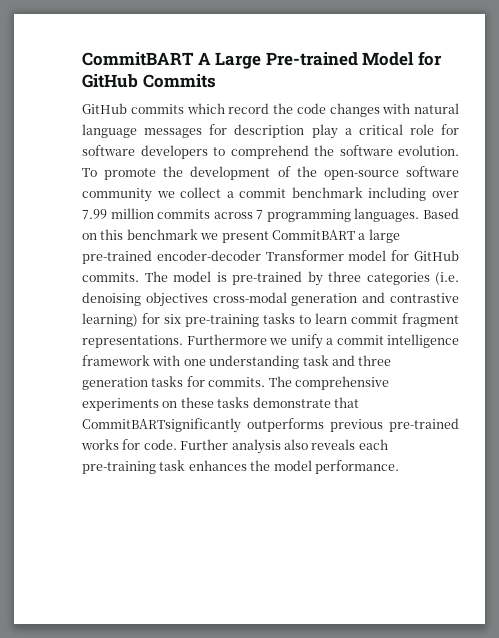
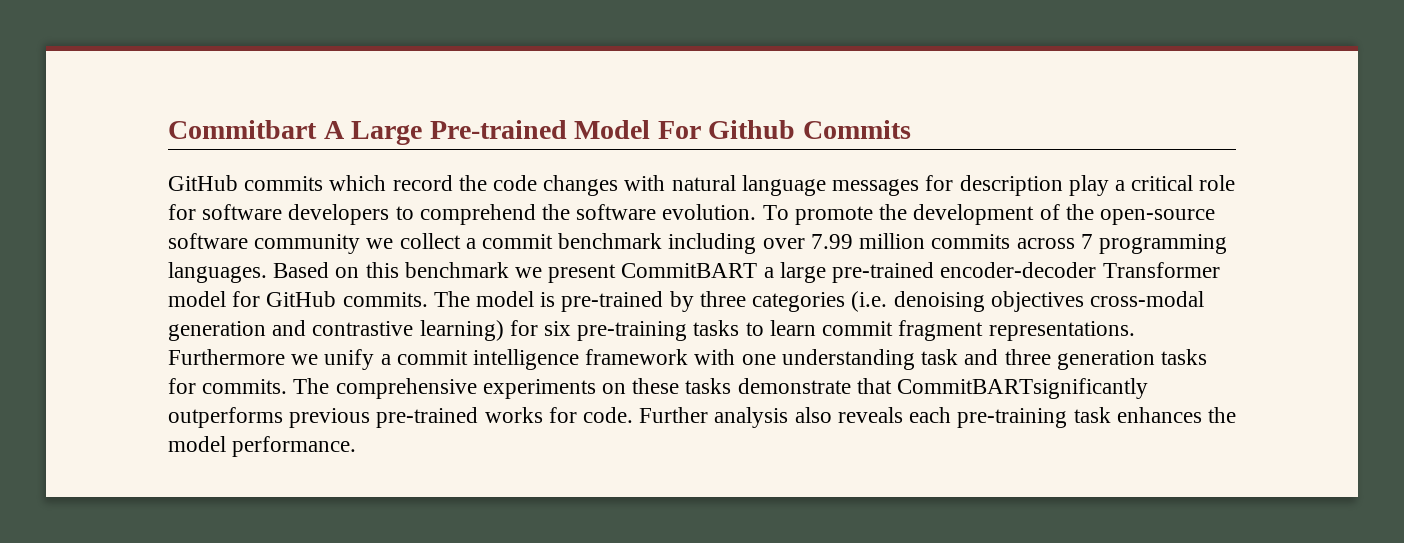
- CommitBART A Large Pre-trained Model for GitHub Commits
+ Commitbart A Large Pre-trained Model For Github Commits

